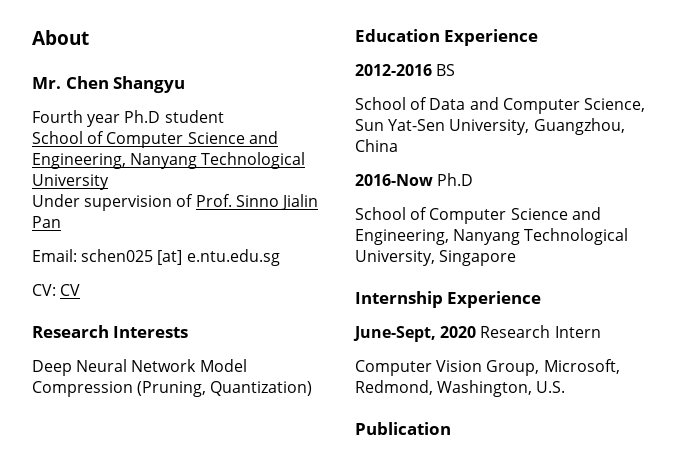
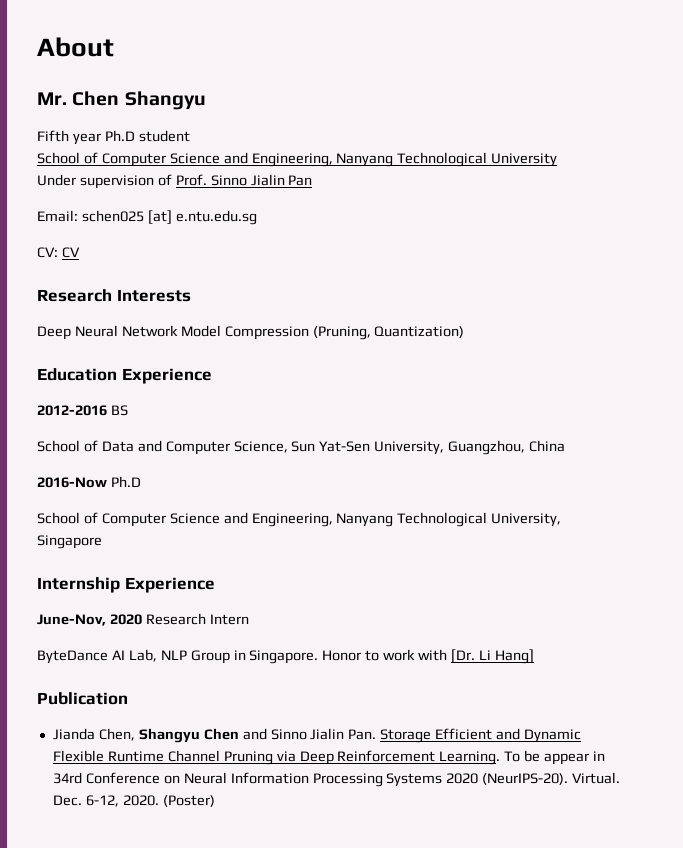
- Fourth year Ph.D student
+ Fifth year Ph.D student
- June-Sept, 2020 Research Intern
+ June-Nov, 2020 Research Intern
- Computer Vision Group, Microsoft, Redmond, Washington, U.S.
+ ByteDance AI Lab, NLP Group in Singapore. Honor to work with [Dr. Li Hang]
  Publication
+ Jianda Chen, Shangyu Chen and Sinno Jialin Pan. Storage Efficient and Dynamic Flexible Runtime Channel Pruning via Deep Reinforcement Learning. To be appear in 34rd Conference on Neural Information Processing Systems 2020 (NeurIPS-20). Virtual. Dec. 6-12, 2020. (Poster)

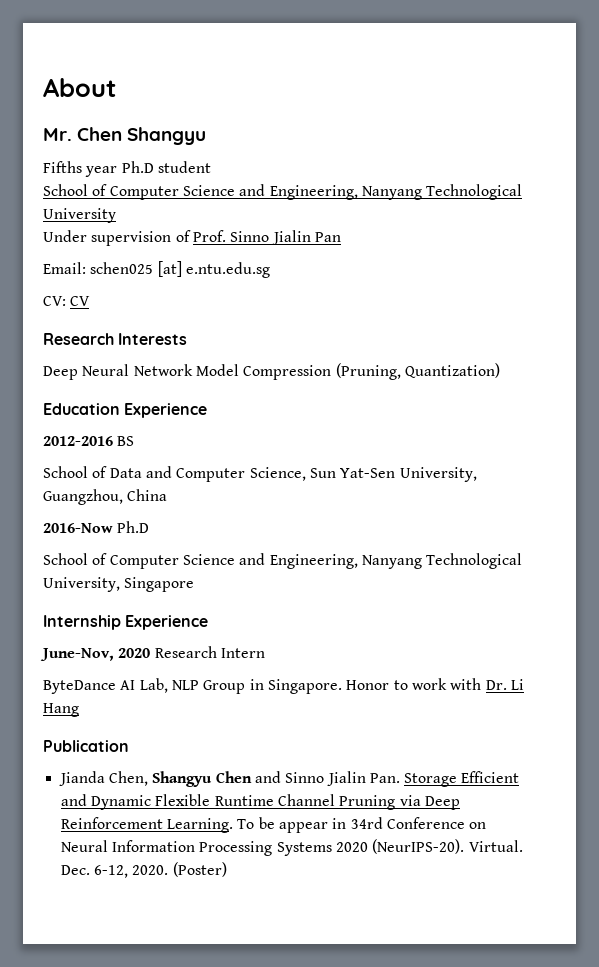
- Fifth year Ph.D student
+ Fifths year Ph.D student
- Honor to work with [Dr. Li Hang]
+ Honor to work with Dr. Li Hang

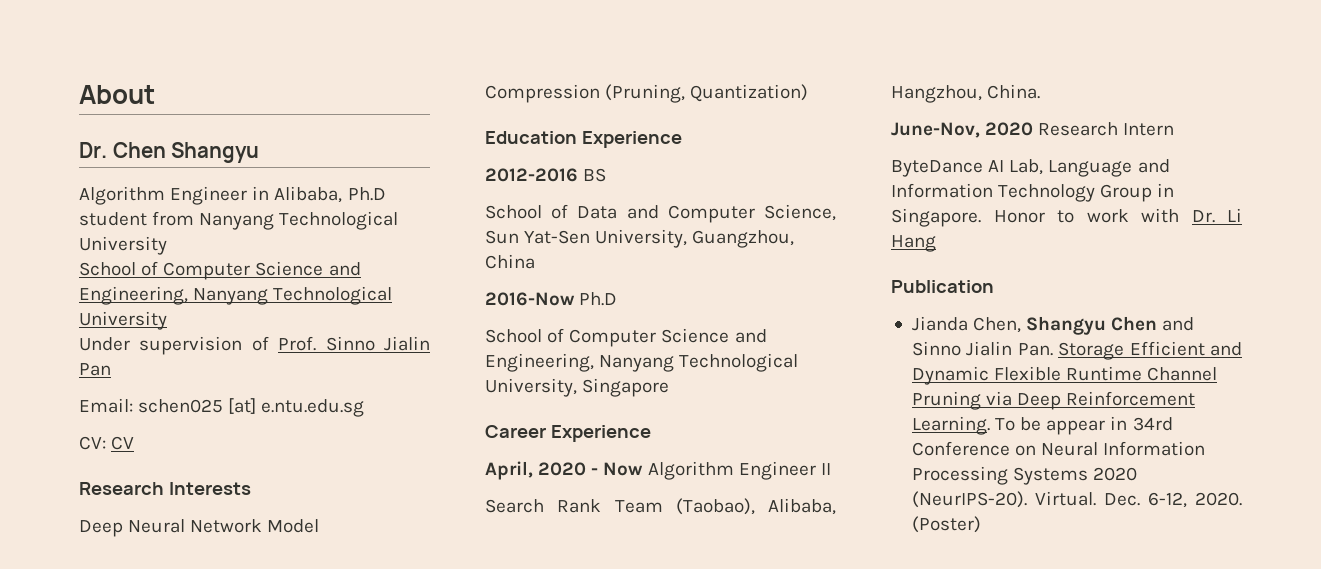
- Mr. Chen Shangyu
+ Dr. Chen Shangyu
- Fifths year Ph.D student
+ Algorithm Engineer in Alibaba, Ph.D student from Nanyang Technological University
- Internship Experience
+ Career Experience
+ April, 2020 - Now Algorithm Engineer II
+ Search Rank Team (Taobao), Alibaba, Hangzhou, China.
- ByteDance AI Lab, NLP Group in Singapore.
+ ByteDance AI Lab, Language and Information Technology Group in Singapore.

